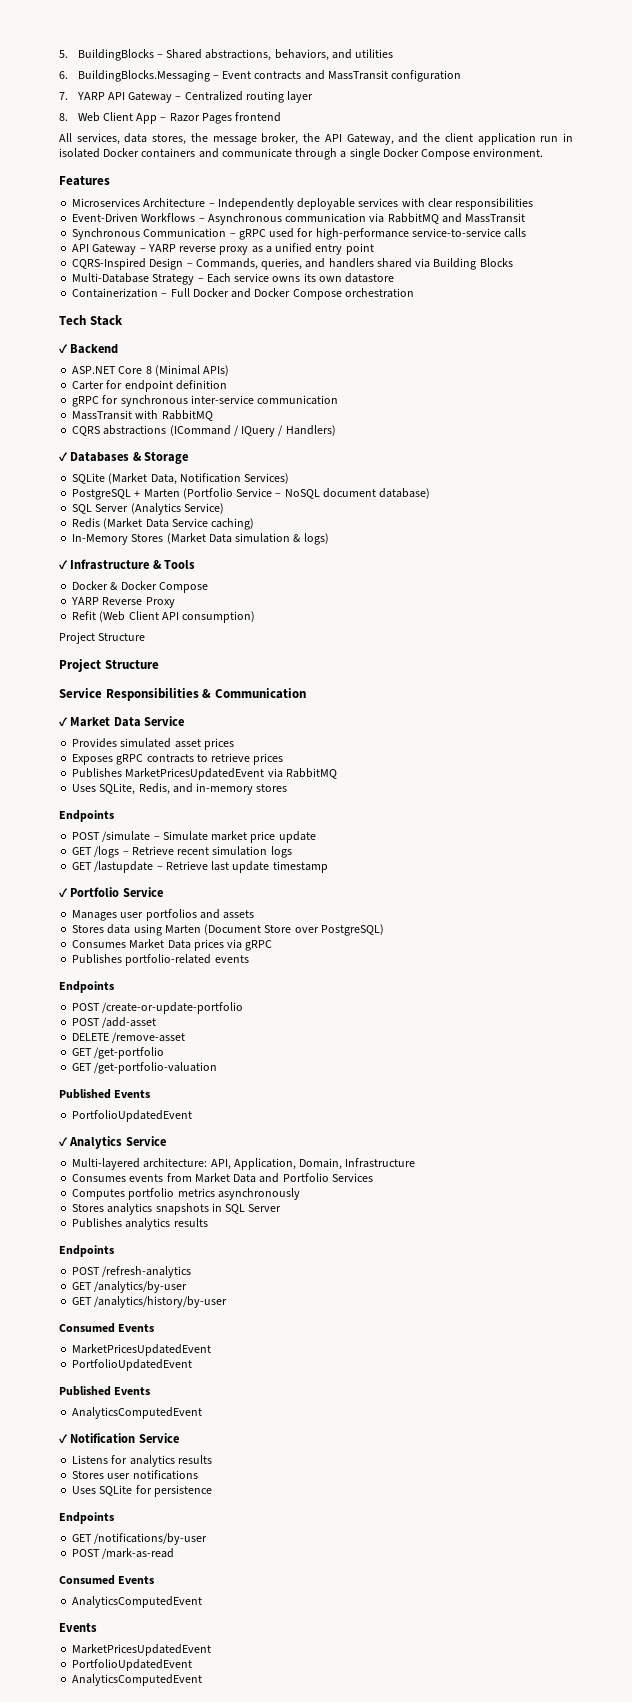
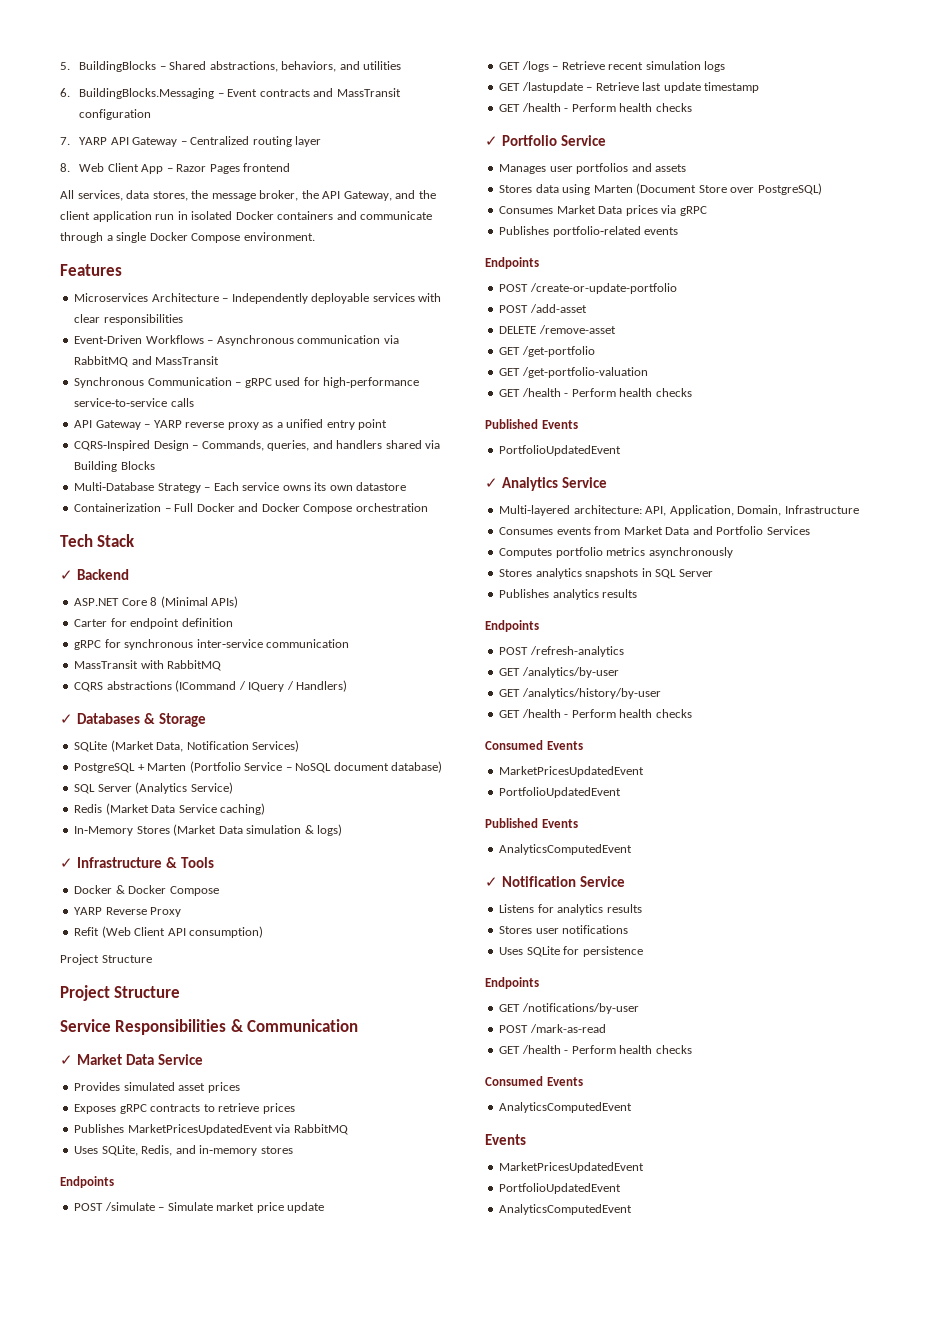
  GET /lastupdate – Retrieve last update timestamp
+ GET /health - Perform health checks
  GET /get-portfolio-valuation
+ GET /health - Perform health checks
  GET /analytics/history/by-user
+ GET /health - Perform health checks
  POST /mark-as-read
+ GET /health - Perform health checks

